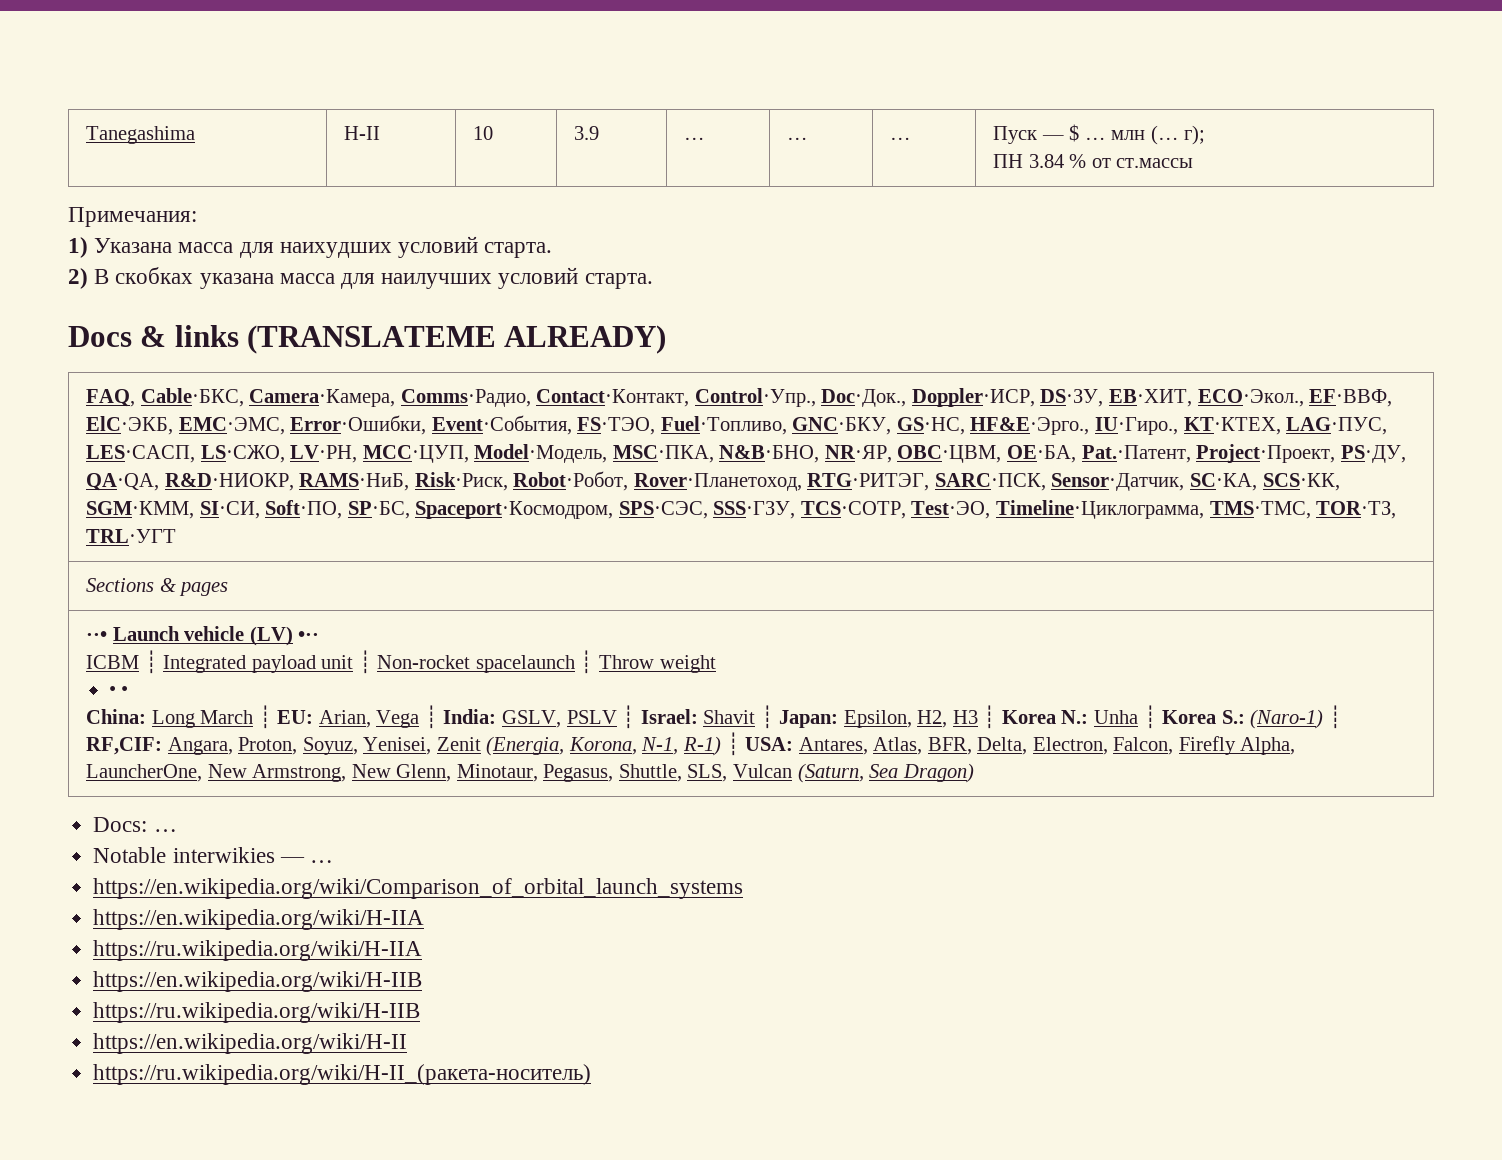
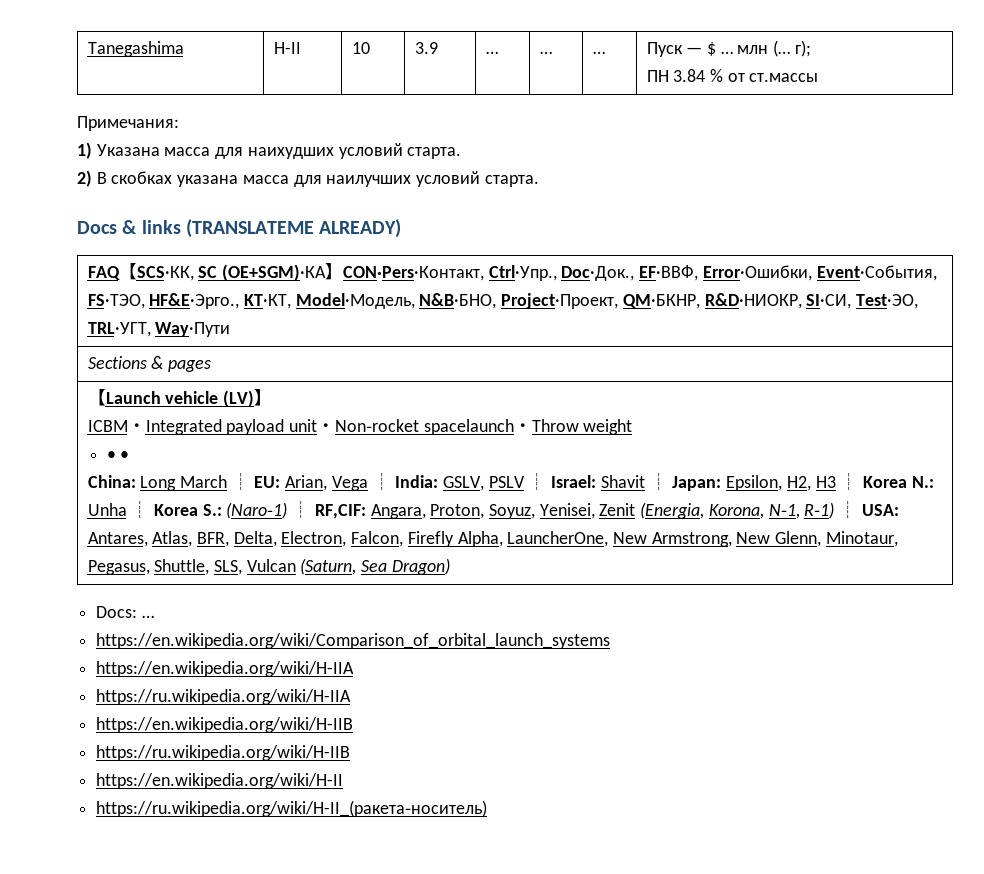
- FAQ, Cable·БКС, Camera·Камера, Comms·Радио, Contact·Контакт, Control·Упр., Doc·Док., Doppler·ИСР, DS·ЗУ, EB·ХИТ, ECO·Экол., EF·ВВФ, ElC·ЭКБ, EMC·ЭМС, Error·Ошибки, Event·События, FS·ТЭО, Fuel·Топливо, GNC·БКУ, GS·НС, HF&E·Эрго., IU·Гиро., KT·КТЕХ, LAG·ПУC, LES·САСП, LS·СЖО, LV·РН, MCC·ЦУП, Model·Модель, MSC·ПКА, N&B·БНО, NR·ЯР, OBC·ЦВМ, OE·БА, Pat.·Патент, Project·Проект, PS·ДУ, QA·QA, R&D·НИОКР, RAMS·НиБ, Risk·Риск, Robot·Робот, Rover·Планетоход, RTG·РИТЭГ, SARC·ПСК, Sensor·Датчик, SC·КА, SCS·КК, SGM·КММ, SI·СИ, Soft·ПО, SP·БС, Spaceport·Космодром, SPS·СЭС, SSS·ГЗУ, TCS·СОТР, Test·ЭО, Timeline·Циклограмма, TMS·ТМС, TOR·ТЗ, TRL·УГТ
+ FAQ【SCS·КК, SC (OE+SGM)·КА】CON·Pers·Контакт, Ctrl·Упр., Doc·Док., EF·ВВФ, Error·Ошибки, Event·События, FS·ТЭО, HF&E·Эрго., KT·КТ, Model·Модель, N&B·БНО, Project·Проект, QM·БКНР, R&D·НИОКР, SI·СИ, Test·ЭО, TRL·УГТ, Way·Пути
- ··• Launch vehicle (LV) •··
+ 【Launch vehicle (LV)】
- ICBM ┊ Integrated payload unit ┊ Non‑rocket spacelaunch ┊ Throw weight
+ ICBM・Integrated payload unit・Non‑rocket spacelaunch・Throw weight
- Notable interwikies — …

